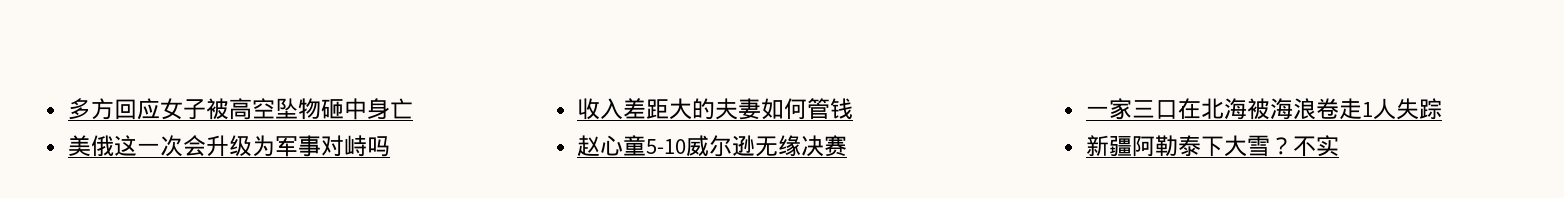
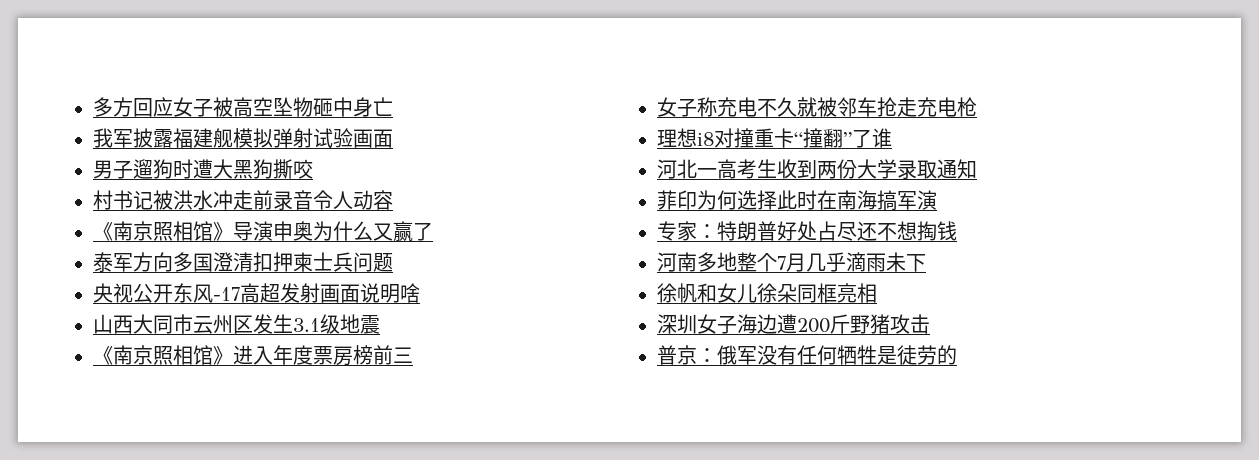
- 美俄这一次会升级为军事对峙吗
- 收入差距大的夫妻如何管钱
- 赵心童5-10威尔逊无缘决赛
- 一家三口在北海被海浪卷走1人失踪
- 新疆阿勒泰下大雪？不实
+ 我军披露福建舰模拟弹射试验画面
+ 男子遛狗时遭大黑狗撕咬
+ 村书记被洪水冲走前录音令人动容
+ 《南京照相馆》导演申奥为什么又赢了
+ 泰军方向多国澄清扣押柬士兵问题
+ 央视公开东风-17高超发射画面说明啥
+ 山西大同市云州区发生3.1级地震
+ 《南京照相馆》进入年度票房榜前三
+ 女子称充电不久就被邻车抢走充电枪
+ 理想i8对撞重卡“撞翻”了谁
+ 河北一高考生收到两份大学录取通知
+ 菲印为何选择此时在南海搞军演
+ 专家：特朗普好处占尽还不想掏钱
+ 河南多地整个7月几乎滴雨未下
+ 徐帆和女儿徐朵同框亮相
+ 深圳女子海边遭200斤野猪攻击
+ 普京：俄军没有任何牺牲是徒劳的

